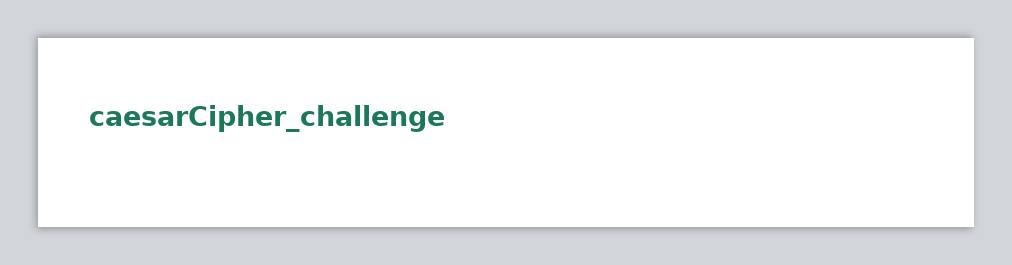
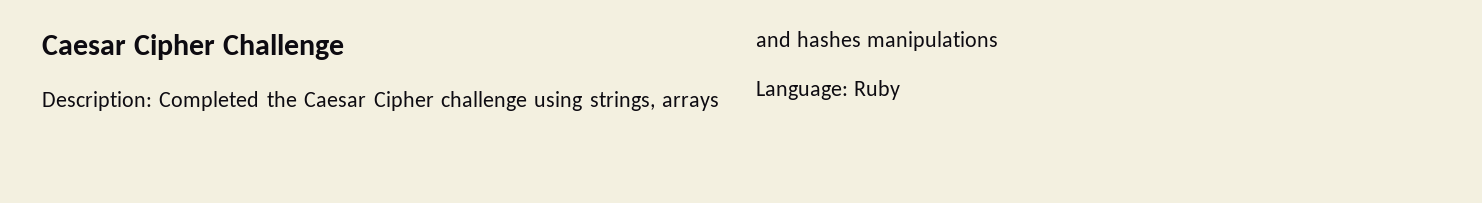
- caesarCipher_challenge
+ Caesar Cipher Challenge
+ Description: Completed the Caesar Cipher challenge using strings, arrays and hashes manipulations
+ Language: Ruby

